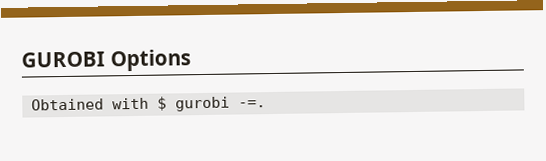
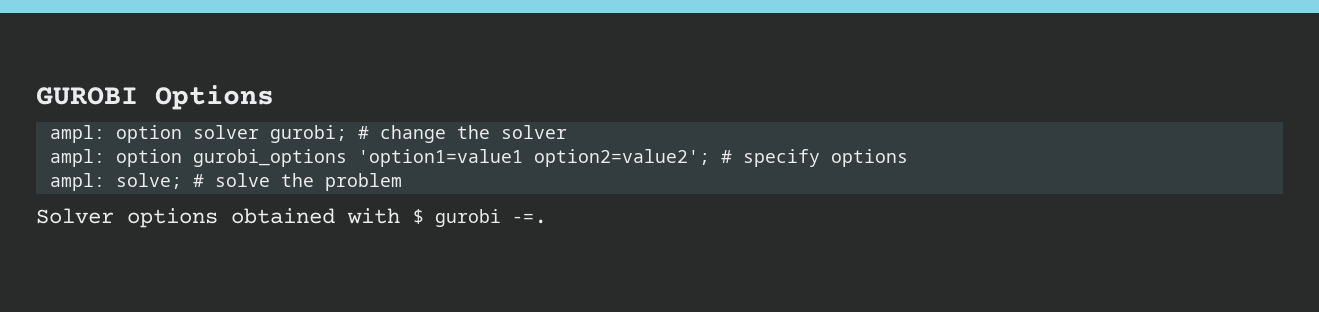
- Obtained with $ gurobi -=.
+ ampl: option solver gurobi; # change the solver
+ ampl: option gurobi_options 'option1=value1 option2=value2'; # specify options
+ ampl: solve; # solve the problem
+ Solver options obtained with $ gurobi -=.

